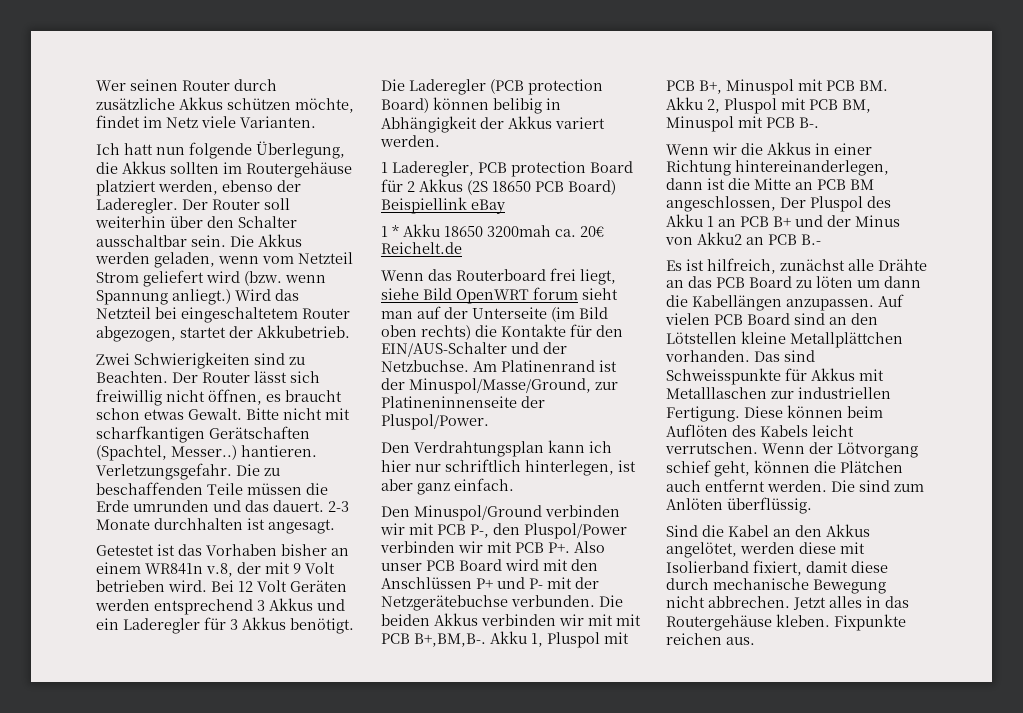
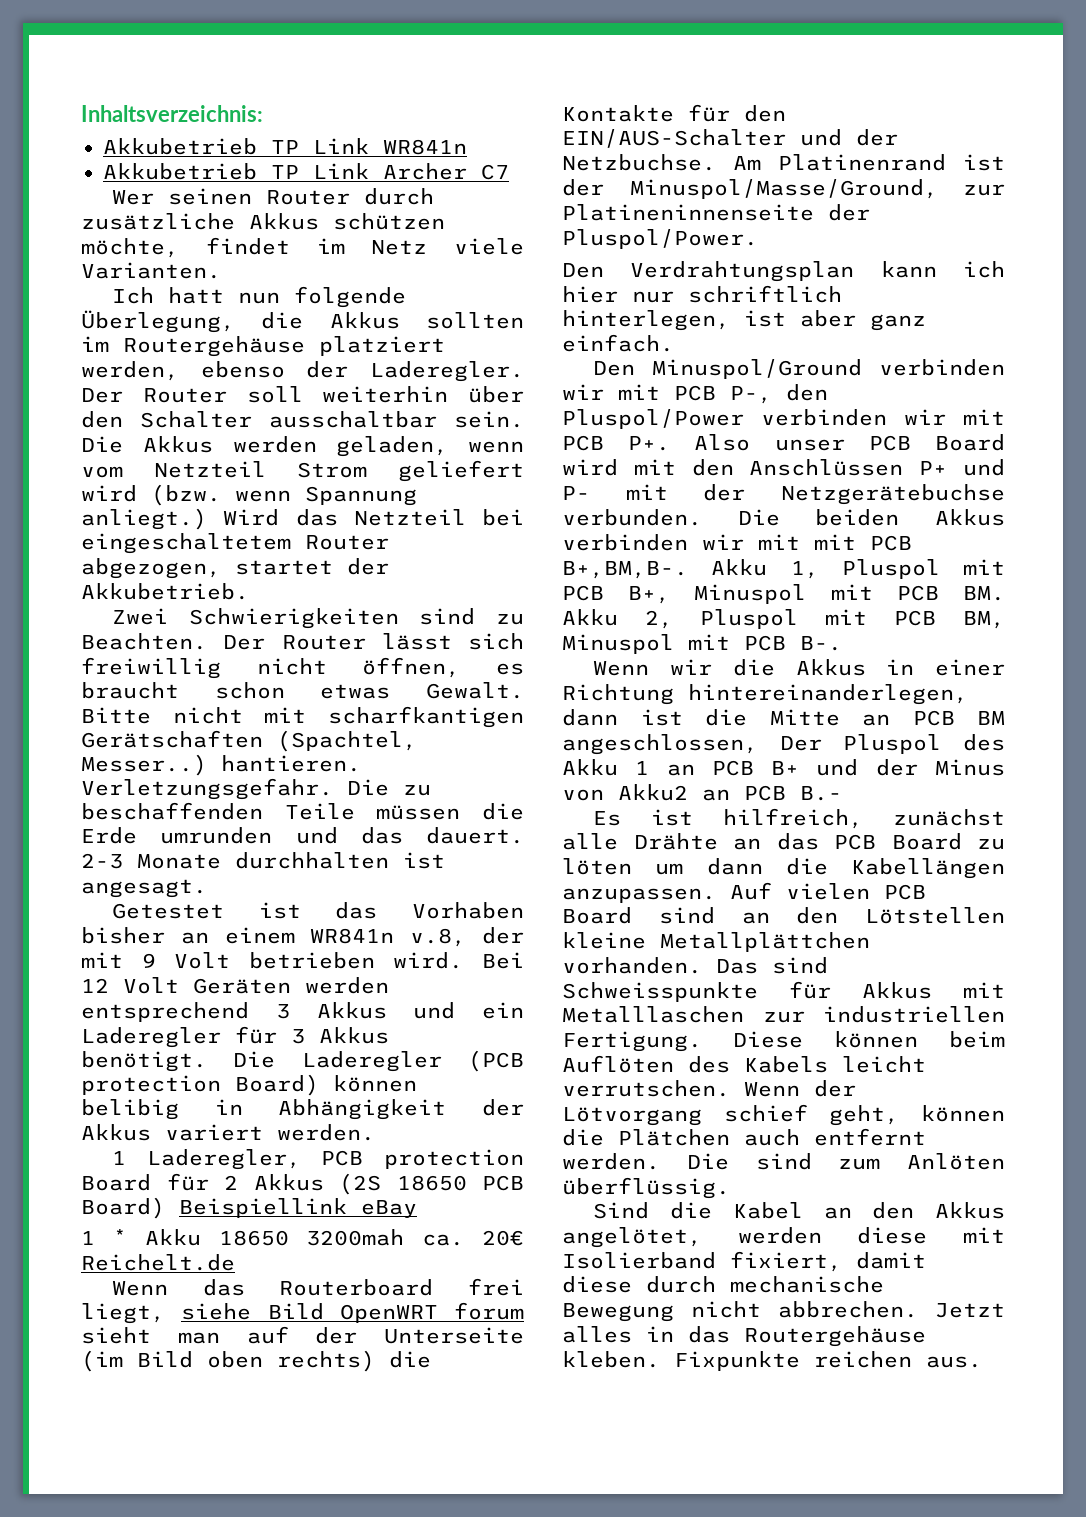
+ Inhaltsverzeichnis:
+ Akkubetrieb TP Link WR841n
+ Akkubetrieb TP Link Archer C7

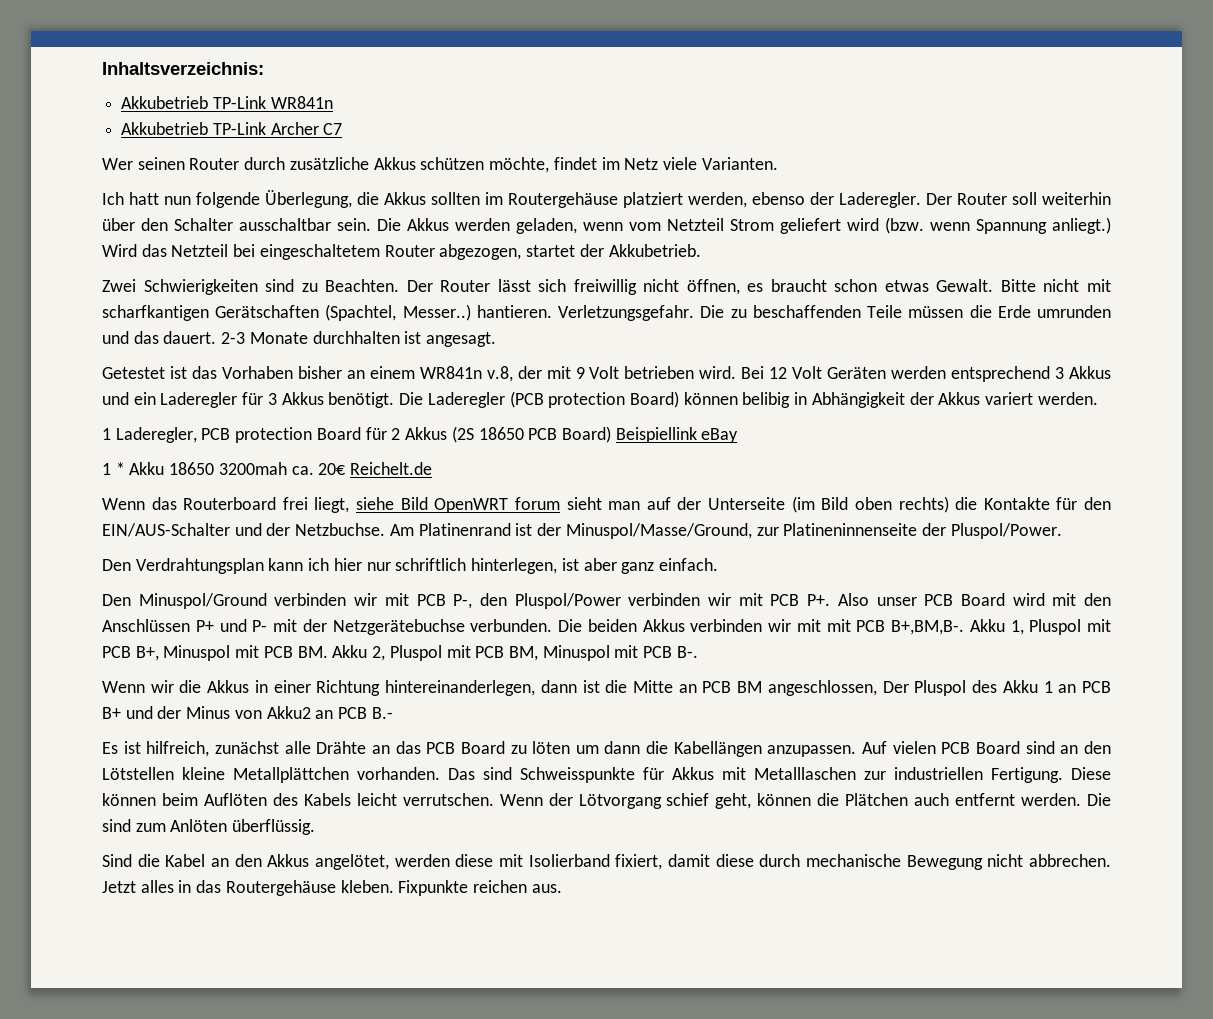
- Akkubetrieb TP Link WR841n
+ Akkubetrieb TP-Link WR841n
- Akkubetrieb TP Link Archer C7
+ Akkubetrieb TP-Link Archer C7

